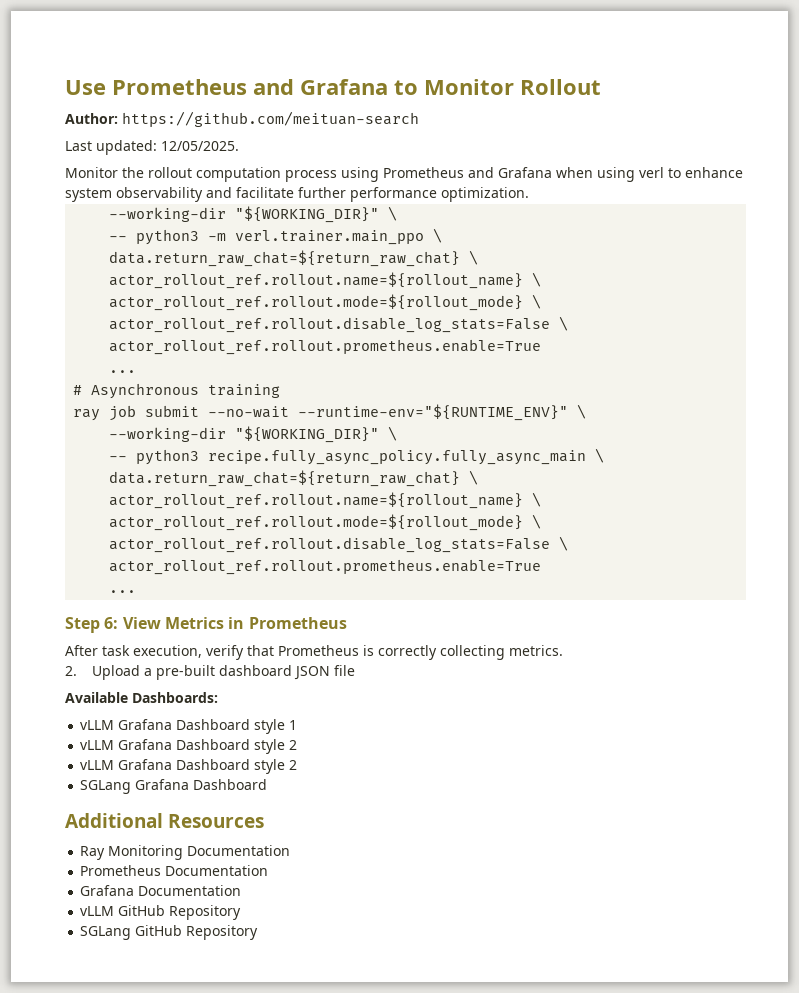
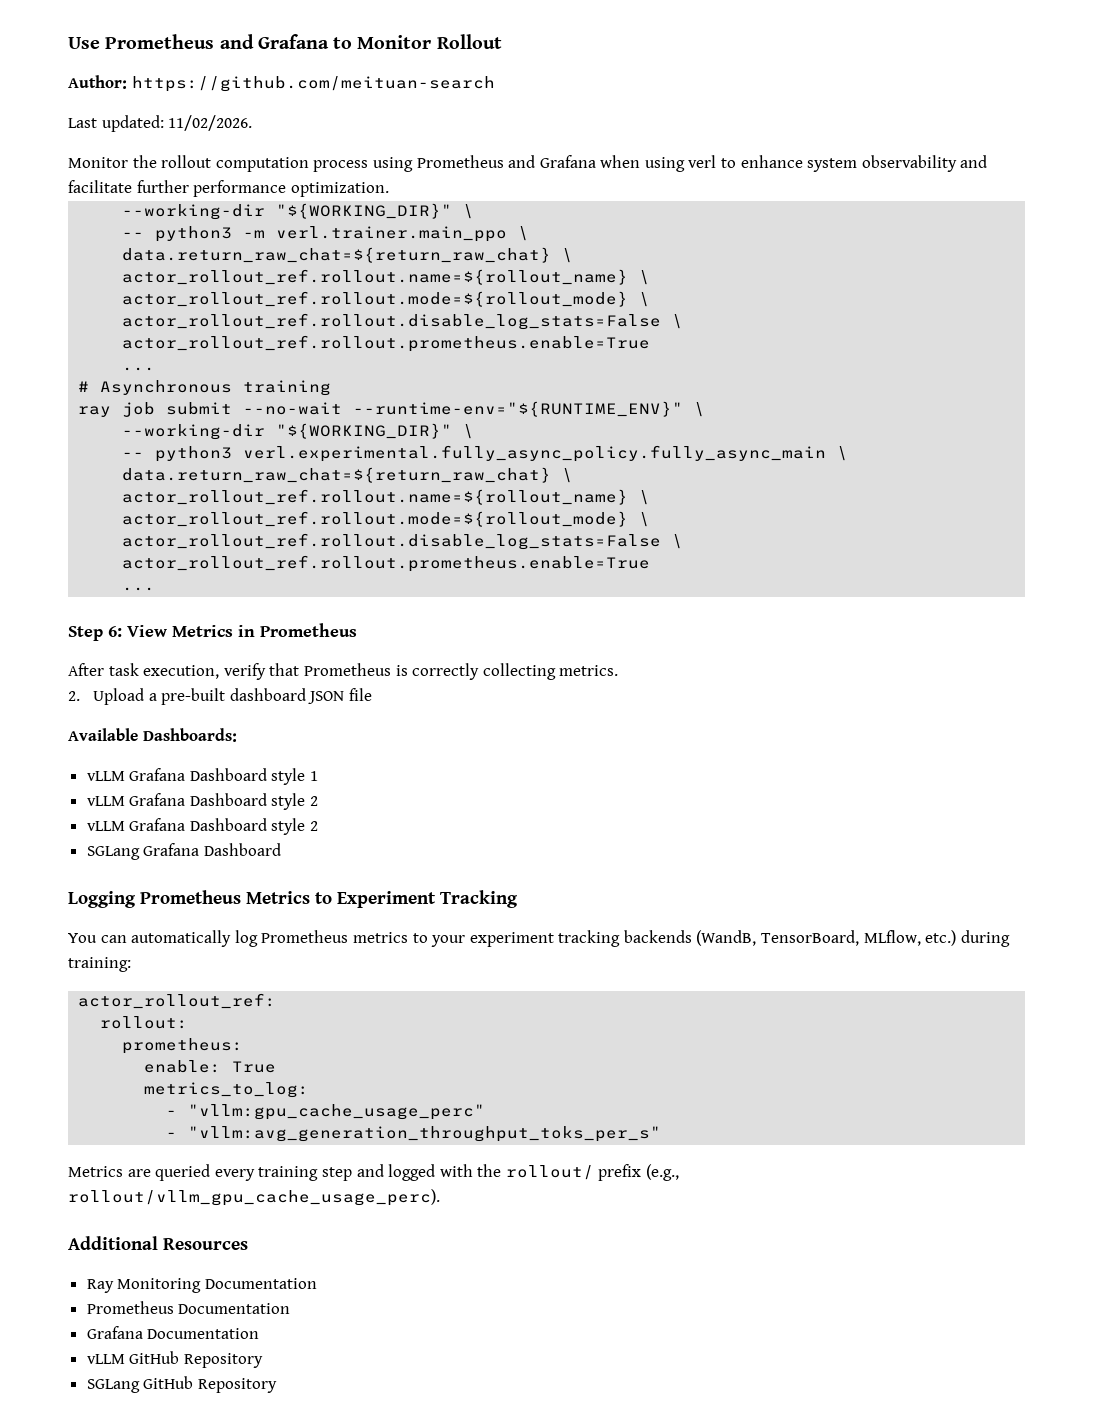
- Last updated: 12/05/2025.
+ Last updated: 11/02/2026.
- -- python3 recipe.fully_async_policy.fully_async_main \
+ -- python3 verl.experimental.fully_async_policy.fully_async_main \
+ Logging Prometheus Metrics to Experiment Tracking
+ You can automatically log Prometheus metrics to your experiment tracking backends (WandB, TensorBoard, MLflow, etc.) during training:
+ actor_rollout_ref:
+ rollout:
+ prometheus:
+ enable: True
+ metrics_to_log:
+ - "vllm:gpu_cache_usage_perc"
+ - "vllm:avg_generation_throughput_toks_per_s"
+ Metrics are queried every training step and logged with the rollout/ prefix (e.g., rollout/vllm_gpu_cache_usage_perc).

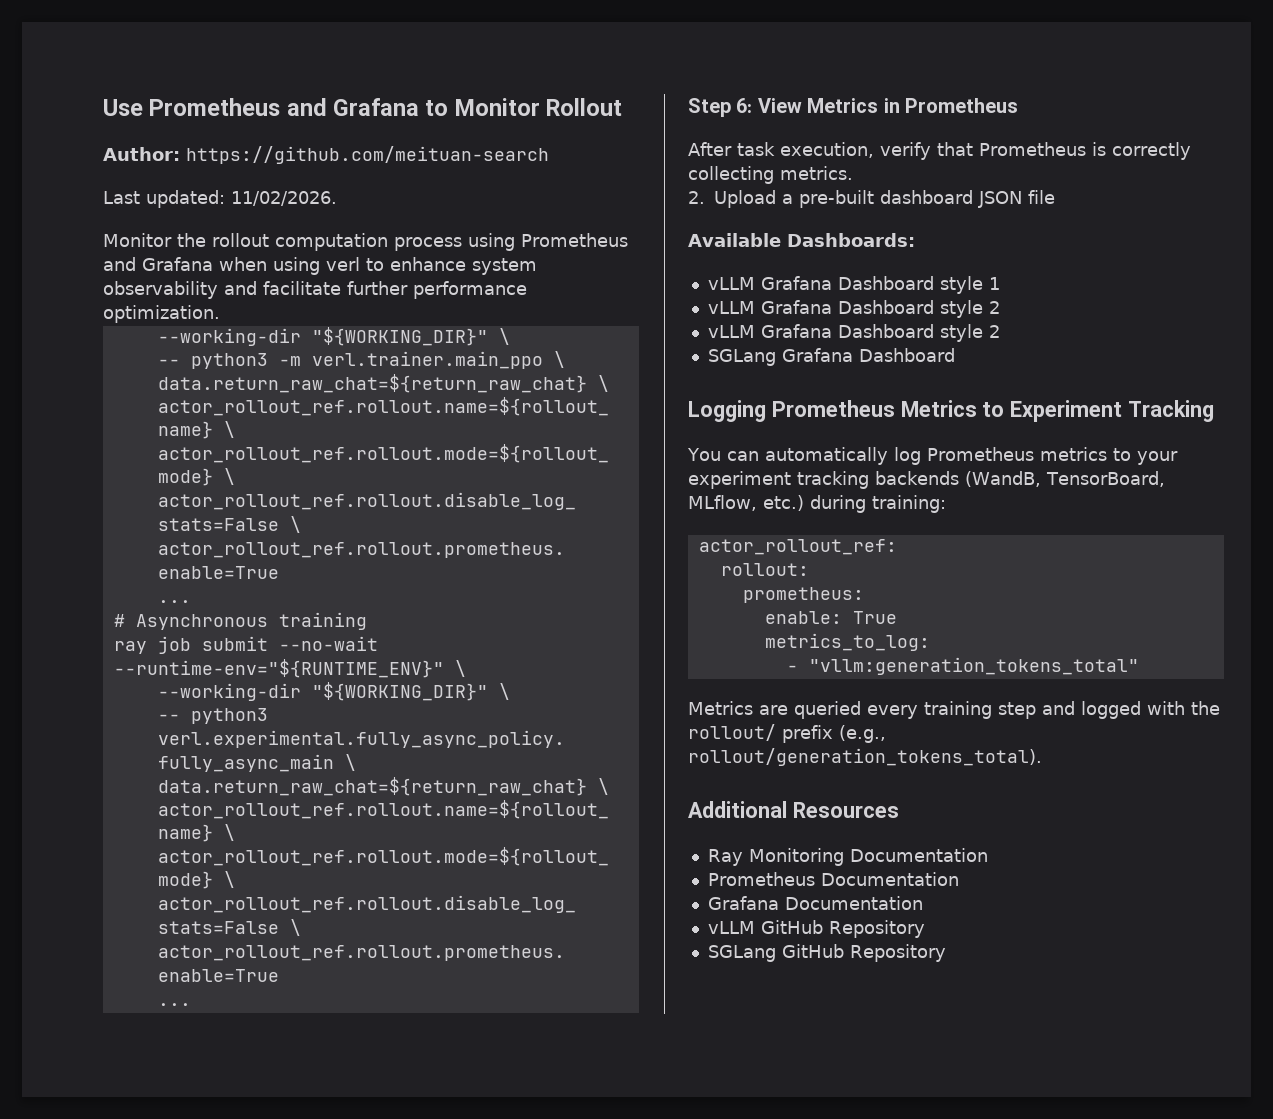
- - "vllm:gpu_cache_usage_perc"
- - "vllm:avg_generation_throughput_toks_per_s"
+ - "vllm:generation_tokens_total"
- Metrics are queried every training step and logged with the rollout/ prefix (e.g., rollout/vllm_gpu_cache_usage_perc).
+ Metrics are queried every training step and logged with the rollout/ prefix (e.g., rollout/generation_tokens_total).

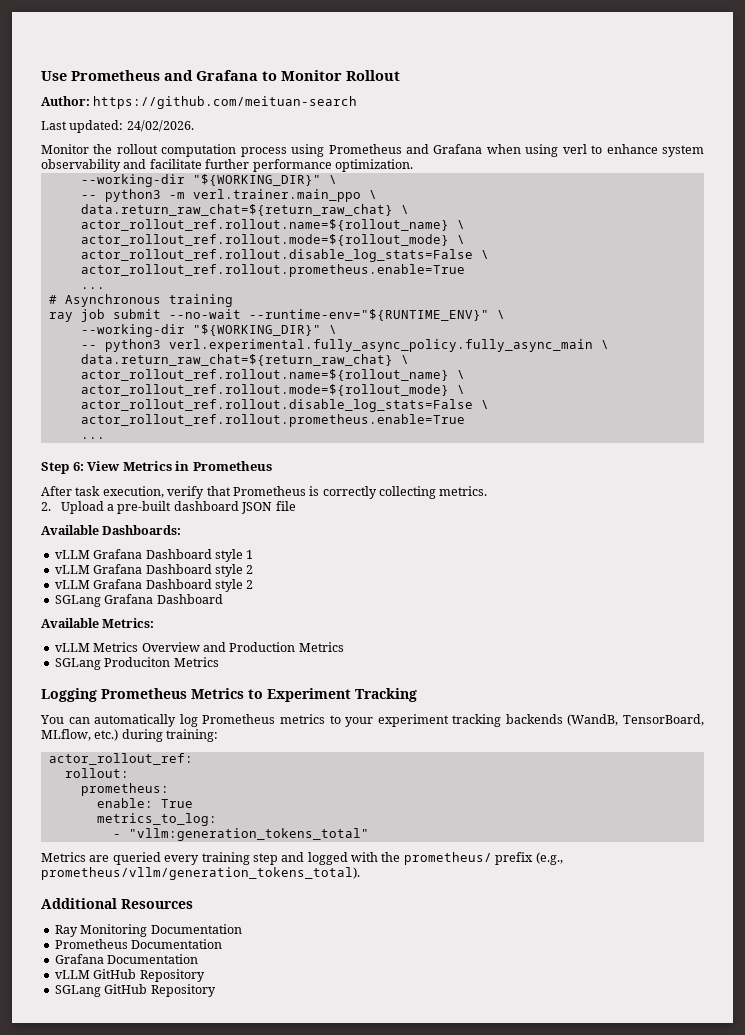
- Last updated: 11/02/2026.
+ Last updated: 24/02/2026.
+ Available Metrics:
+ vLLM Metrics Overview and Production Metrics
+ SGLang Produciton Metrics
- Metrics are queried every training step and logged with the rollout/ prefix (e.g., rollout/generation_tokens_total).
+ Metrics are queried every training step and logged with the prometheus/ prefix (e.g., prometheus/vllm/generation_tokens_total).

